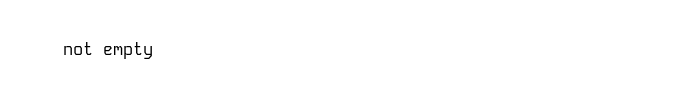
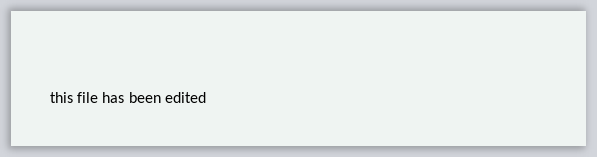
- not empty
+ this file has been edited

